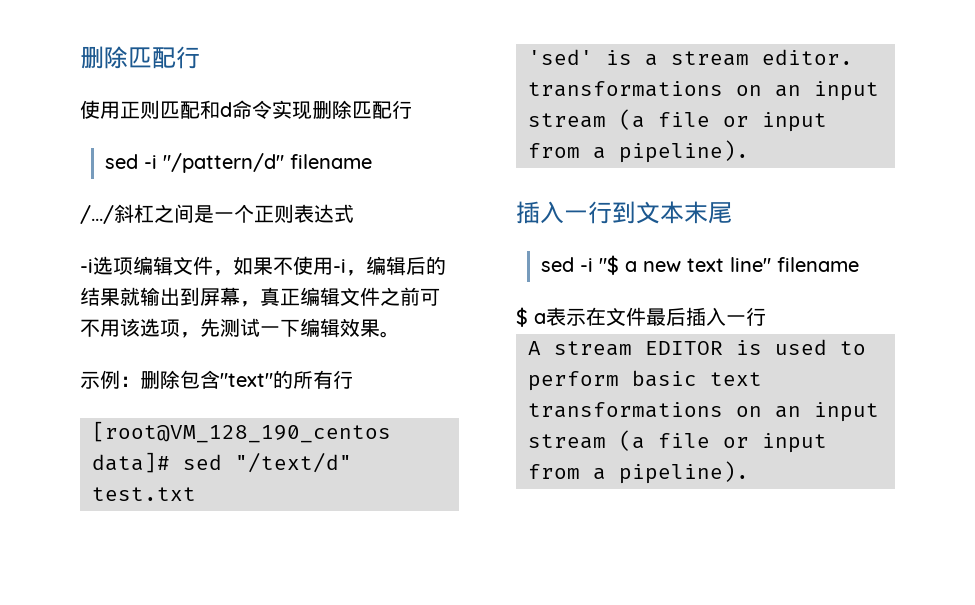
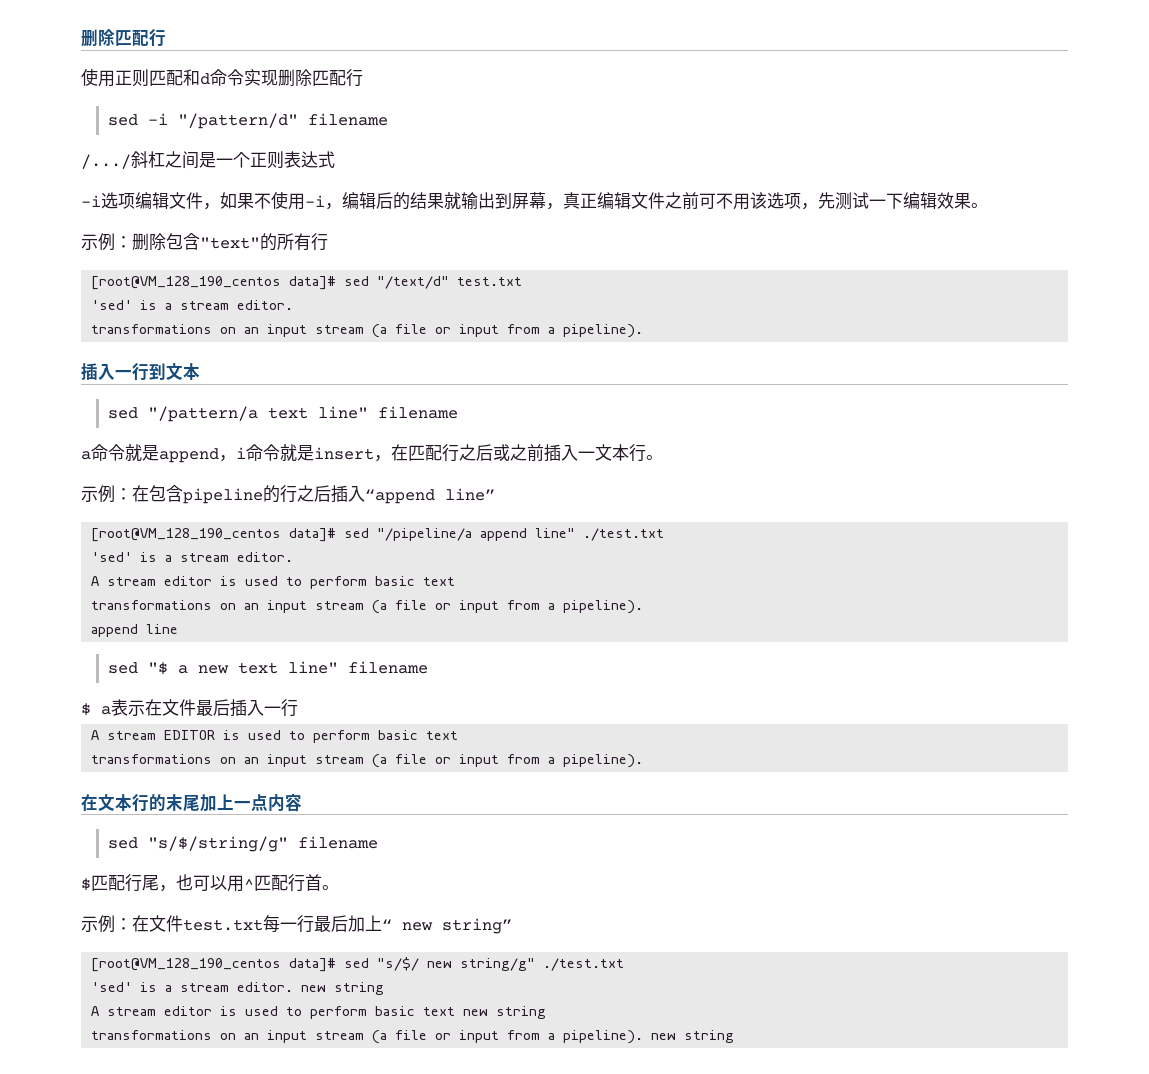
- 插入一行到文本末尾
- sed -i "$ a new text line" filename
+ 插入一行到文本
+ sed "/pattern/a text line" filename
+ a命令就是append，i命令就是insert，在匹配行之后或之前插入一文本行。
+ 示例：在包含pipeline的行之后插入“append line”
+ [root@VM_128_190_centos data]# sed "/pipeline/a append line" ./test.txt
+ 'sed' is a stream editor.
+ A stream editor is used to perform basic text
+ transformations on an input stream (a file or input from a pipeline).
+ append line
+ sed "$ a new text line" filename
+ 在文本行的末尾加上一点内容
+ sed "s/$/string/g" filename
+ $匹配行尾，也可以用^匹配行首。
+ 示例：在文件test.txt每一行最后加上“ new string”
+ [root@VM_128_190_centos data]# sed "s/$/ new string/g" ./test.txt
+ 'sed' is a stream editor. new string
+ A stream editor is used to perform basic text new string
+ transformations on an input stream (a file or input from a pipeline). new string

